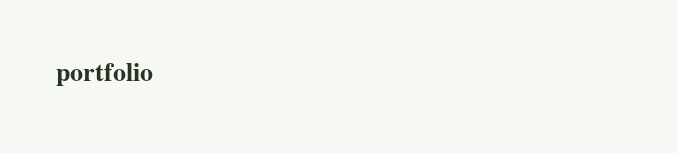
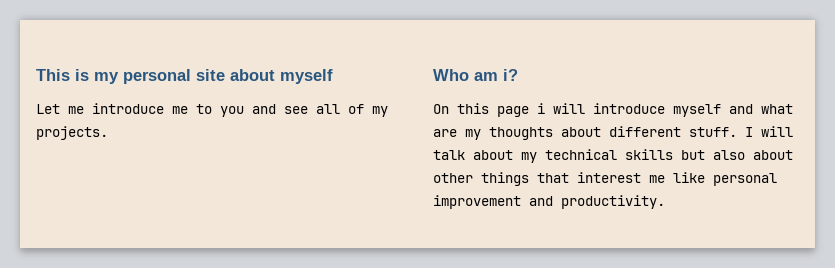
- portfolio
+ This is my personal site about myself
+ Let me introduce me to you and see all of my projects.
+ Who am i?
+ On this page i will introduce myself and what are my thoughts about different stuff. I will talk about my technical skills but also about other things that interest me like personal improvement and productivity.

